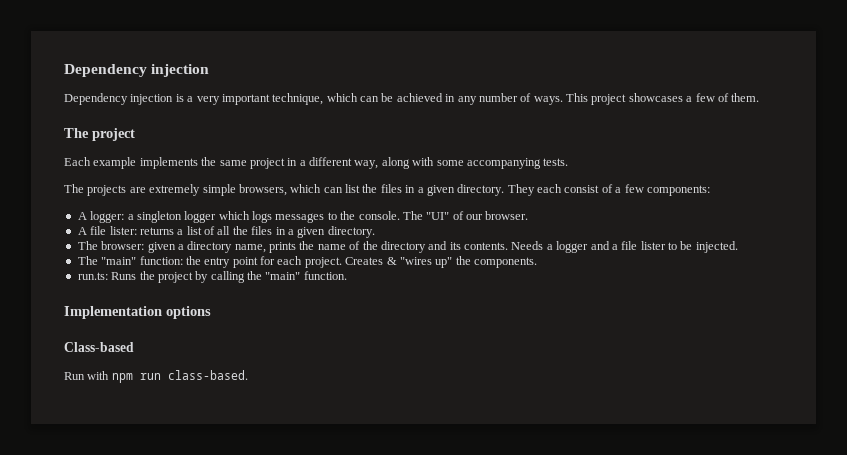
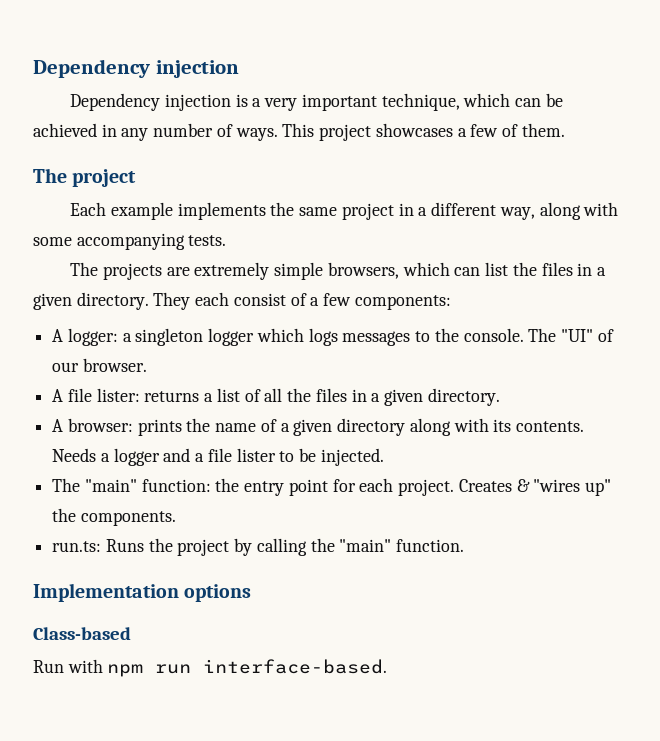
- The browser: given a directory name, prints the name of the directory and its contents.
+ A browser: prints the name of a given directory along with its contents.
- Run with npm run class-based.
+ Run with npm run interface-based.

